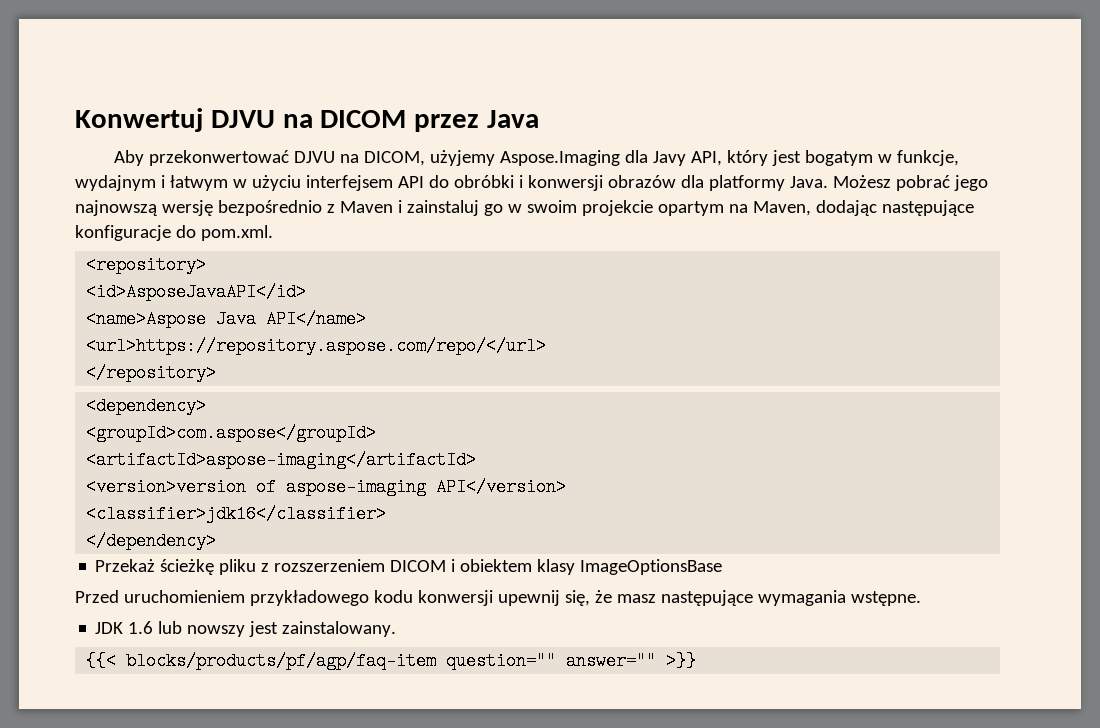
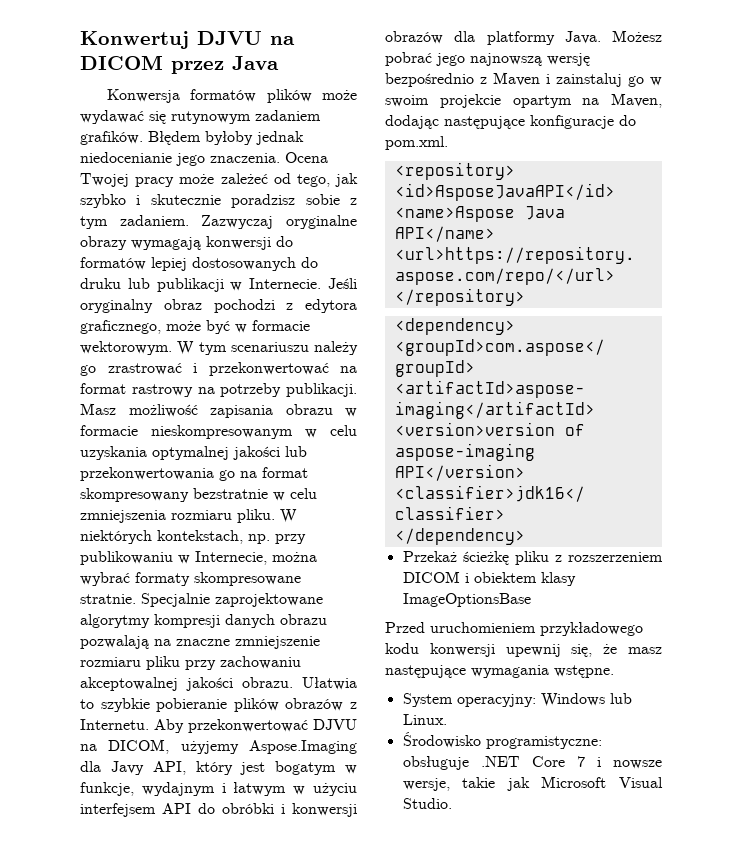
+ Konwersja formatów plików może wydawać się rutynowym zadaniem grafików. Błędem byłoby jednak niedocenianie jego znaczenia. Ocena Twojej pracy może zależeć od tego, jak szybko i skutecznie poradzisz sobie z tym zadaniem. Zazwyczaj oryginalne obrazy wymagają konwersji do formatów lepiej dostosowanych do druku lub publikacji w Internecie. Jeśli oryginalny obraz pochodzi z edytora graficznego, może być w formacie wektorowym. W tym scenariuszu należy go zrastrować i przekonwertować na format rastrowy na potrzeby publikacji. Masz możliwość zapisania obrazu w formacie nieskompresowanym w celu uzyskania optymalnej jakości lub przekonwertowania go na format skompresowany bezstratnie w celu zmniejszenia rozmiaru pliku. W niektórych kontekstach, np. przy publikowaniu w Internecie, można wybrać formaty skompresowane stratnie. Specjalnie zaprojektowane algorytmy kompresji danych obrazu pozwalają na znaczne zmniejszenie rozmiaru pliku przy zachowaniu akceptowalnej jakości obrazu. Ułatwia to szybkie pobieranie plików obrazów z Internetu.
- JDK 1.6 lub nowszy jest zainstalowany.
- {{< blocks/products/pf/agp/faq-item question="" answer="" >}}
+ System operacyjny: Windows lub Linux.
+ Środowisko programistyczne: obsługuje .NET Core 7 i nowsze wersje, takie jak Microsoft Visual Studio.

